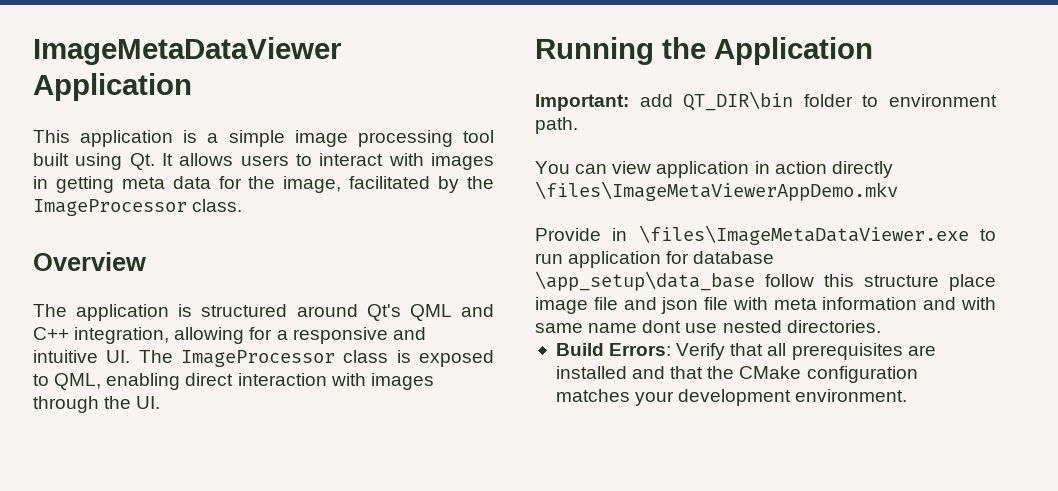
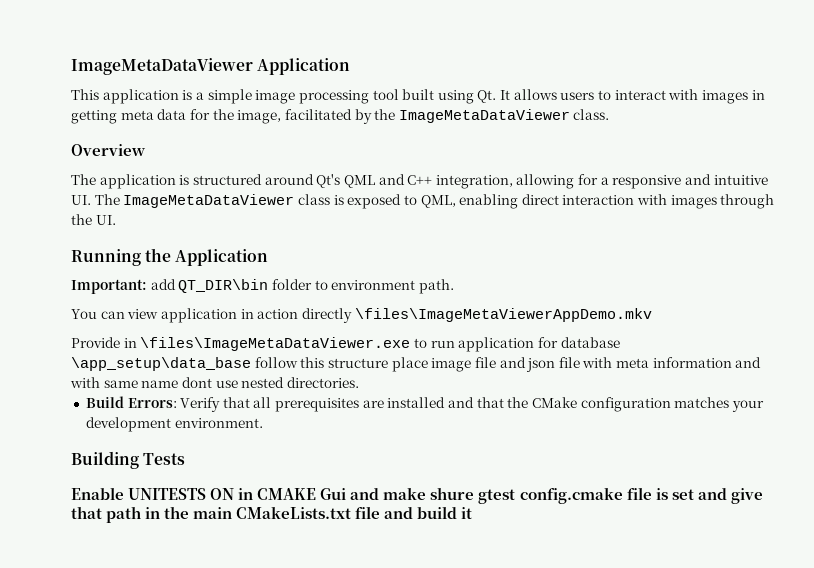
- This application is a simple image processing tool built using Qt. It allows users to interact with images in getting meta data for the image, facilitated by the ImageProcessor class.
+ This application is a simple image processing tool built using Qt. It allows users to interact with images in getting meta data for the image, facilitated by the ImageMetaDataViewer class.
- The application is structured around Qt's QML and C++ integration, allowing for a responsive and intuitive UI. The ImageProcessor class is exposed to QML, enabling direct interaction with images through the UI.
+ The application is structured around Qt's QML and C++ integration, allowing for a responsive and intuitive UI. The ImageMetaDataViewer class is exposed to QML, enabling direct interaction with images through the UI.
+ Building Tests
+ Enable UNITESTS ON in CMAKE Gui and make shure gtest config.cmake file is set and give that path in the main CMakeLists.txt file and build it

